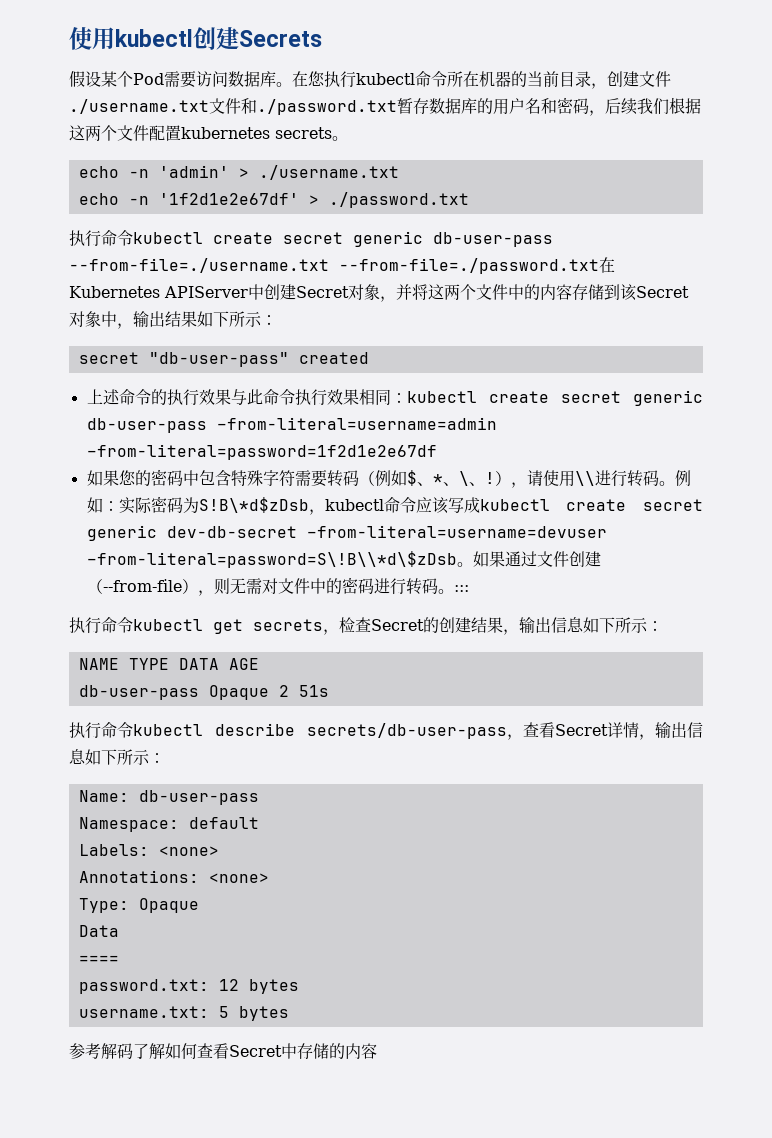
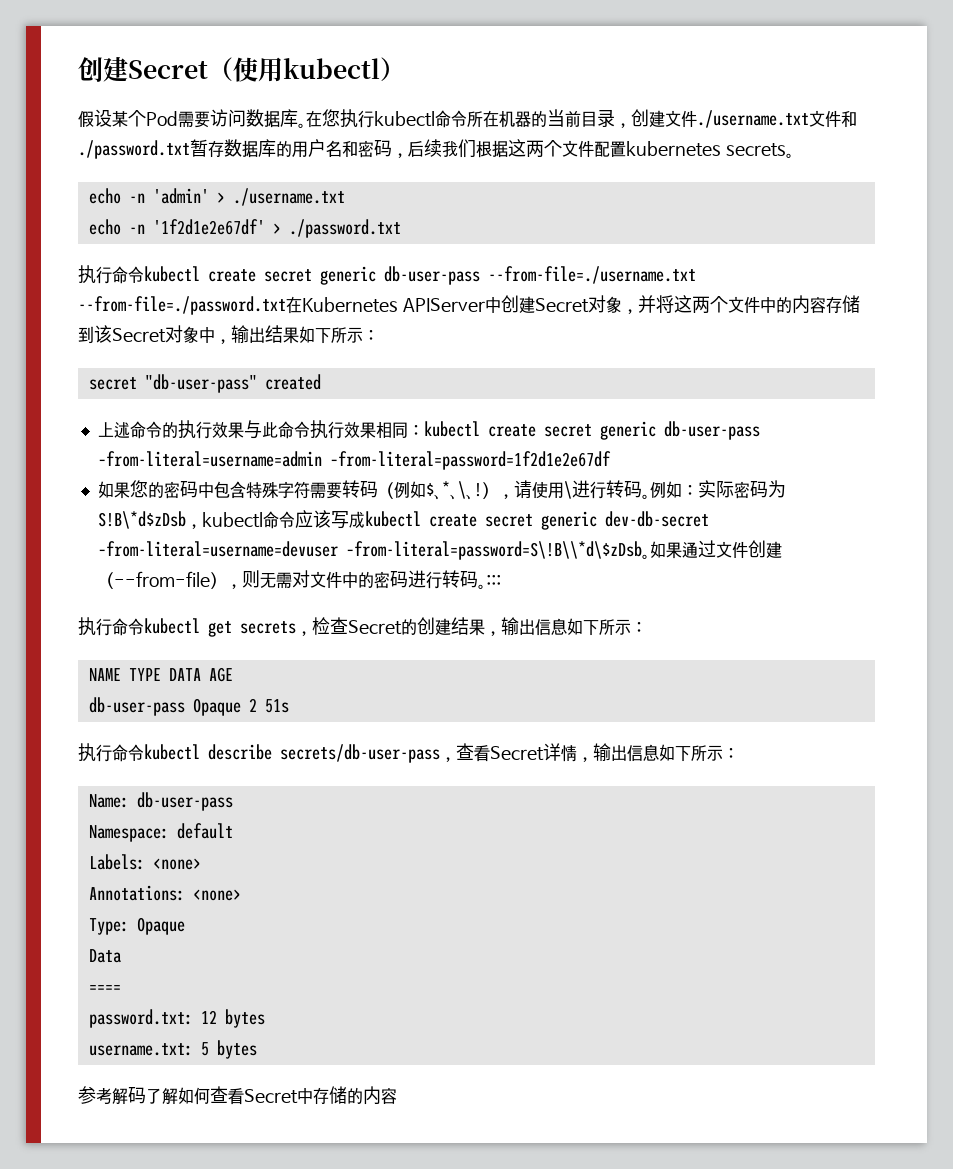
- 使用kubectl创建Secrets
+ 创建Secret（使用kubectl）
- 如果您的密码中包含特殊字符需要转码（例如$、*、\、!），请使用\\进行转码。
+ 如果您的密码中包含特殊字符需要转码（例如$、*、\、!），请使用\进行转码。

